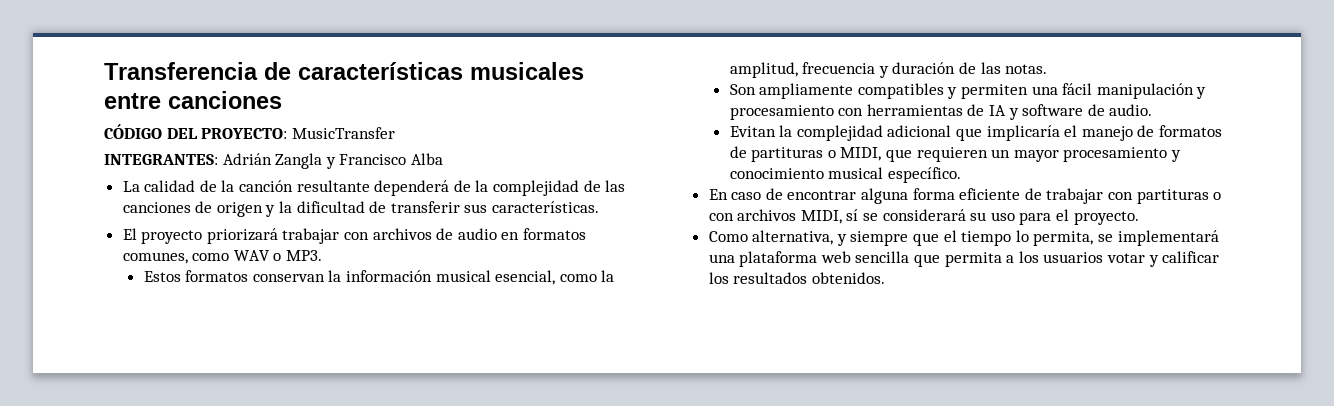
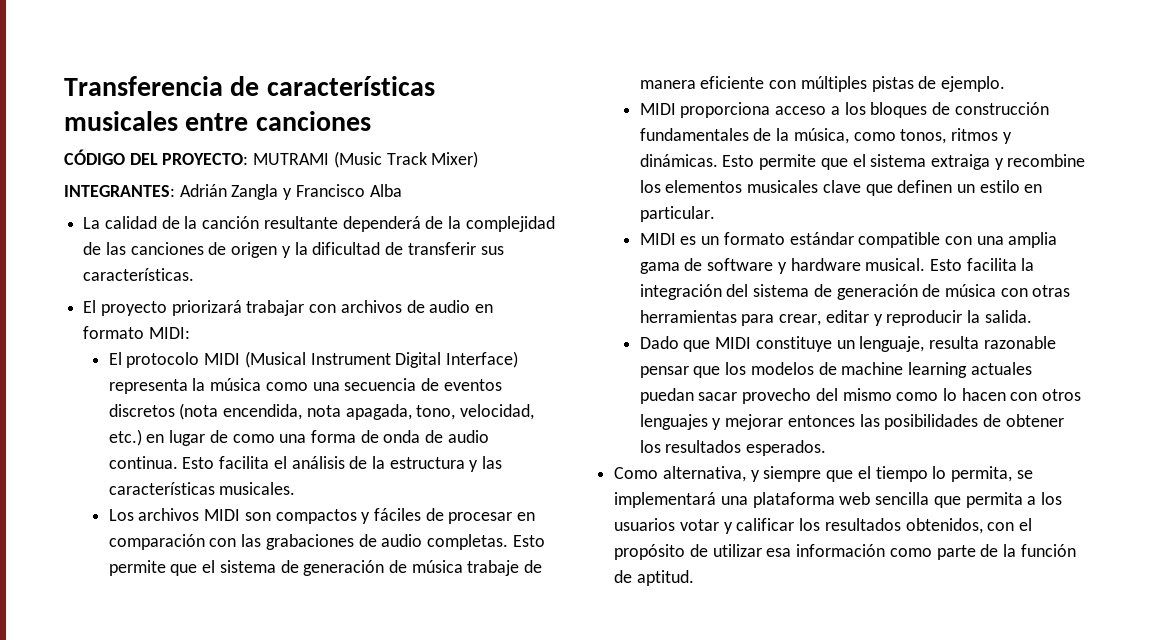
- CÓDIGO DEL PROYECTO: MusicTransfer
+ CÓDIGO DEL PROYECTO: MUTRAMI (Music Track Mixer)
- El proyecto priorizará trabajar con archivos de audio en formatos comunes, como WAV o MP3.
- Estos formatos conservan la información musical esencial, como la amplitud, frecuencia y duración de las notas.
- Son ampliamente compatibles y permiten una fácil manipulación y procesamiento con herramientas de IA y software de audio.
- Evitan la complejidad adicional que implicaría el manejo de formatos de partituras o MIDI, que requieren un mayor procesamiento y conocimiento musical específico.
- En caso de encontrar alguna forma eficiente de trabajar con partituras o con archivos MIDI, sí se considerará su uso para el proyecto.
+ El proyecto priorizará trabajar con archivos de audio en formato MIDI:
+ El protocolo MIDI (Musical Instrument Digital Interface) representa la música como una secuencia de eventos discretos (nota encendida, nota apagada, tono, velocidad, etc.) en lugar de como una forma de onda de audio continua. Esto facilita el análisis de la estructura y las características musicales.
+ Los archivos MIDI son compactos y fáciles de procesar en comparación con las grabaciones de audio completas. Esto permite que el sistema de generación de música trabaje de manera eficiente con múltiples pistas de ejemplo.
+ MIDI proporciona acceso a los bloques de construcción fundamentales de la música, como tonos, ritmos y dinámicas. Esto permite que el sistema extraiga y recombine los elementos musicales clave que definen un estilo en particular.
+ MIDI es un formato estándar compatible con una amplia gama de software y hardware musical. Esto facilita la integración del sistema de generación de música con otras herramientas para crear, editar y reproducir la salida.
+ Dado que MIDI constituye un lenguaje, resulta razonable pensar que los modelos de machine learning actuales puedan sacar provecho del mismo como lo hacen con otros lenguajes y mejorar entonces las posibilidades de obtener los resultados esperados.
- Como alternativa, y siempre que el tiempo lo permita, se implementará una plataforma web sencilla que permita a los usuarios votar y calificar los resultados obtenidos.
+ Como alternativa, y siempre que el tiempo lo permita, se implementará una plataforma web sencilla que permita a los usuarios votar y calificar los resultados obtenidos, con el propósito de utilizar esa información como parte de la función de aptitud.

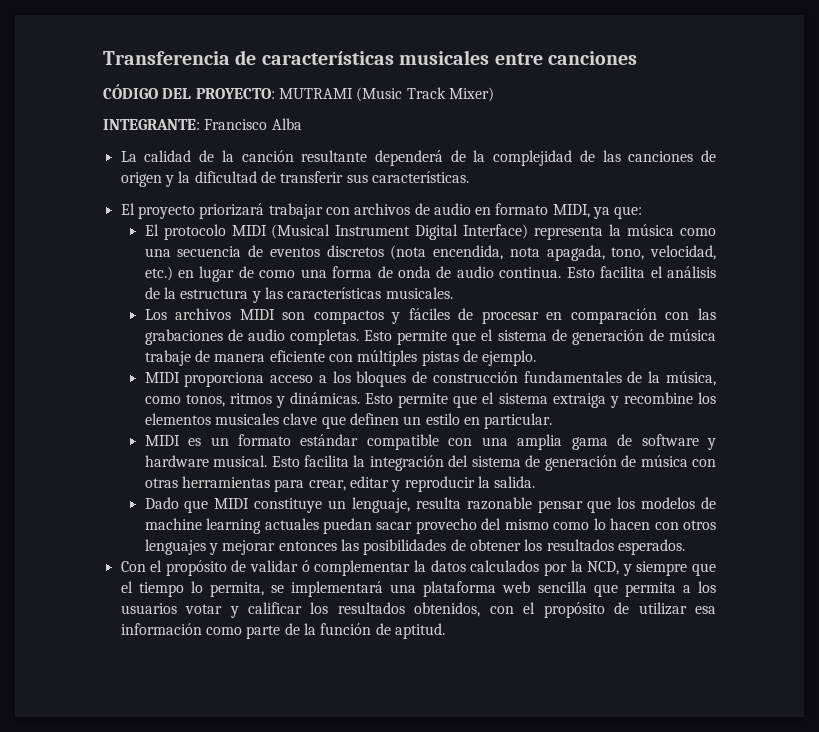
- INTEGRANTES: Adrián Zangla y Francisco Alba
+ INTEGRANTE: Francisco Alba
- El proyecto priorizará trabajar con archivos de audio en formato MIDI:
+ El proyecto priorizará trabajar con archivos de audio en formato MIDI, ya que:
- Como alternativa, y siempre que el tiempo lo permita, se implementará una plataforma web sencilla que permita a los usuarios votar y calificar los resultados obtenidos, con el propósito de utilizar esa información como parte de la función de aptitud.
+ Con el propósito de validar ó complementar la datos calculados por la NCD, y siempre que el tiempo lo permita, se implementará una plataforma web sencilla que permita a los usuarios votar y calificar los resultados obtenidos, con el propósito de utilizar esa información como parte de la función de aptitud.

